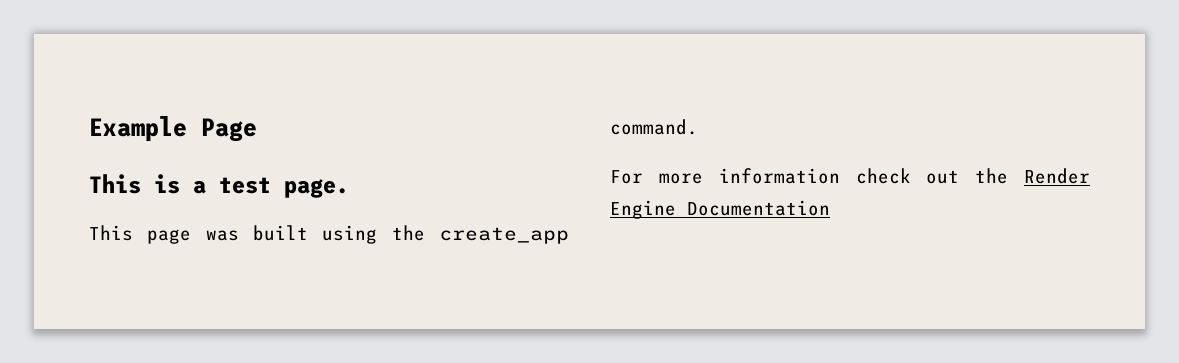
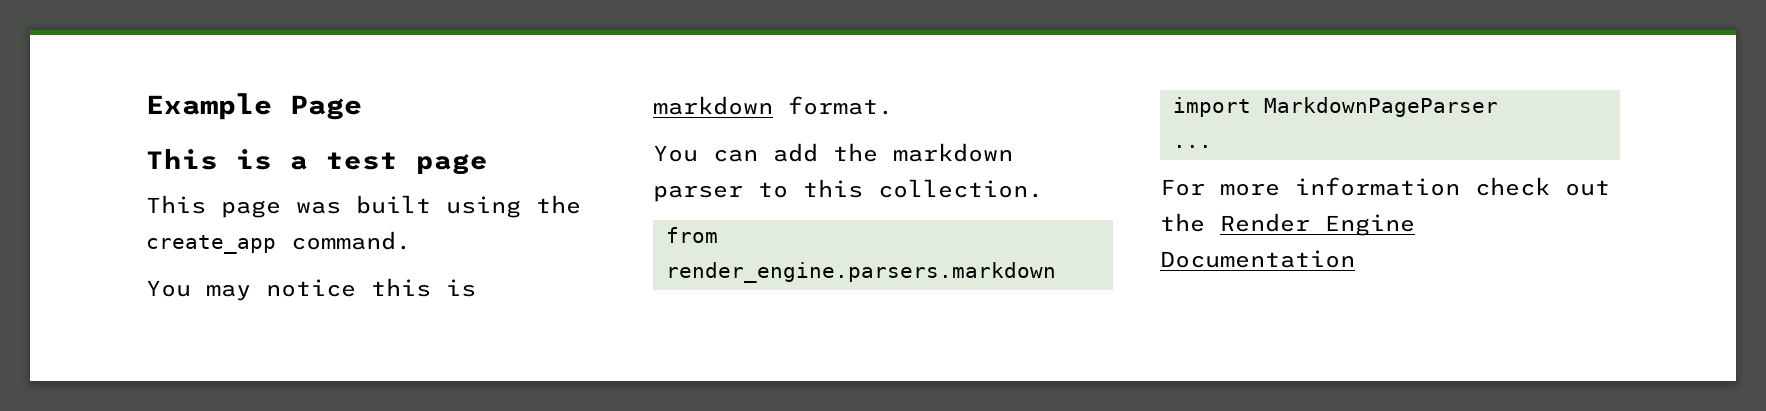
- This is a test page.
+ This is a test page
+ You may notice this is markdown format.
+ You can add the markdown parser to this collection.
+ from render_engine.parsers.markdown import MarkdownPageParser
+ ...

